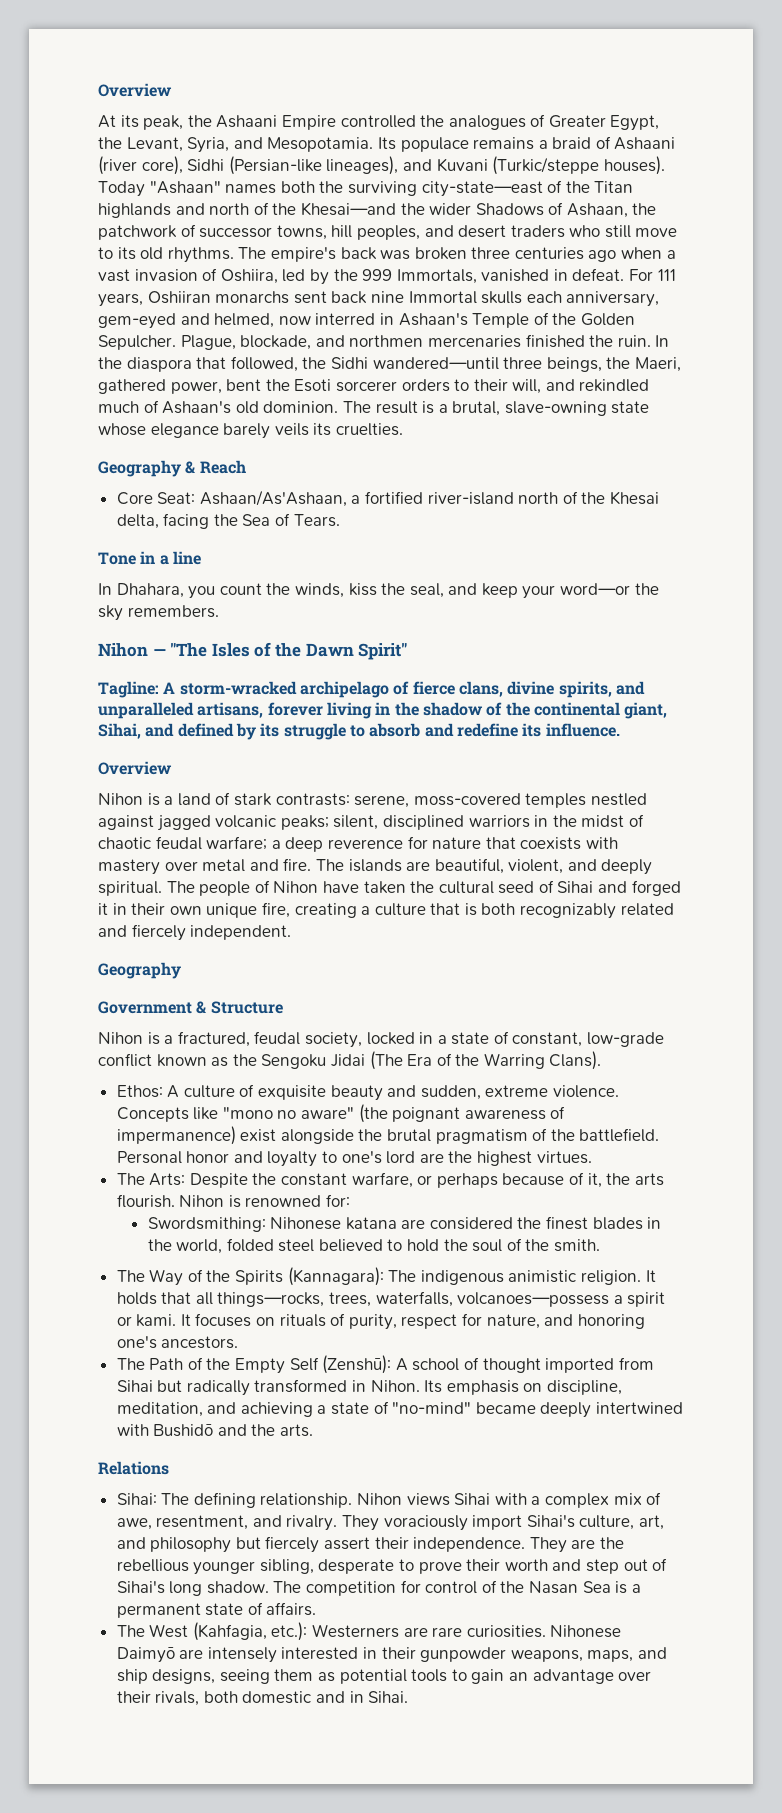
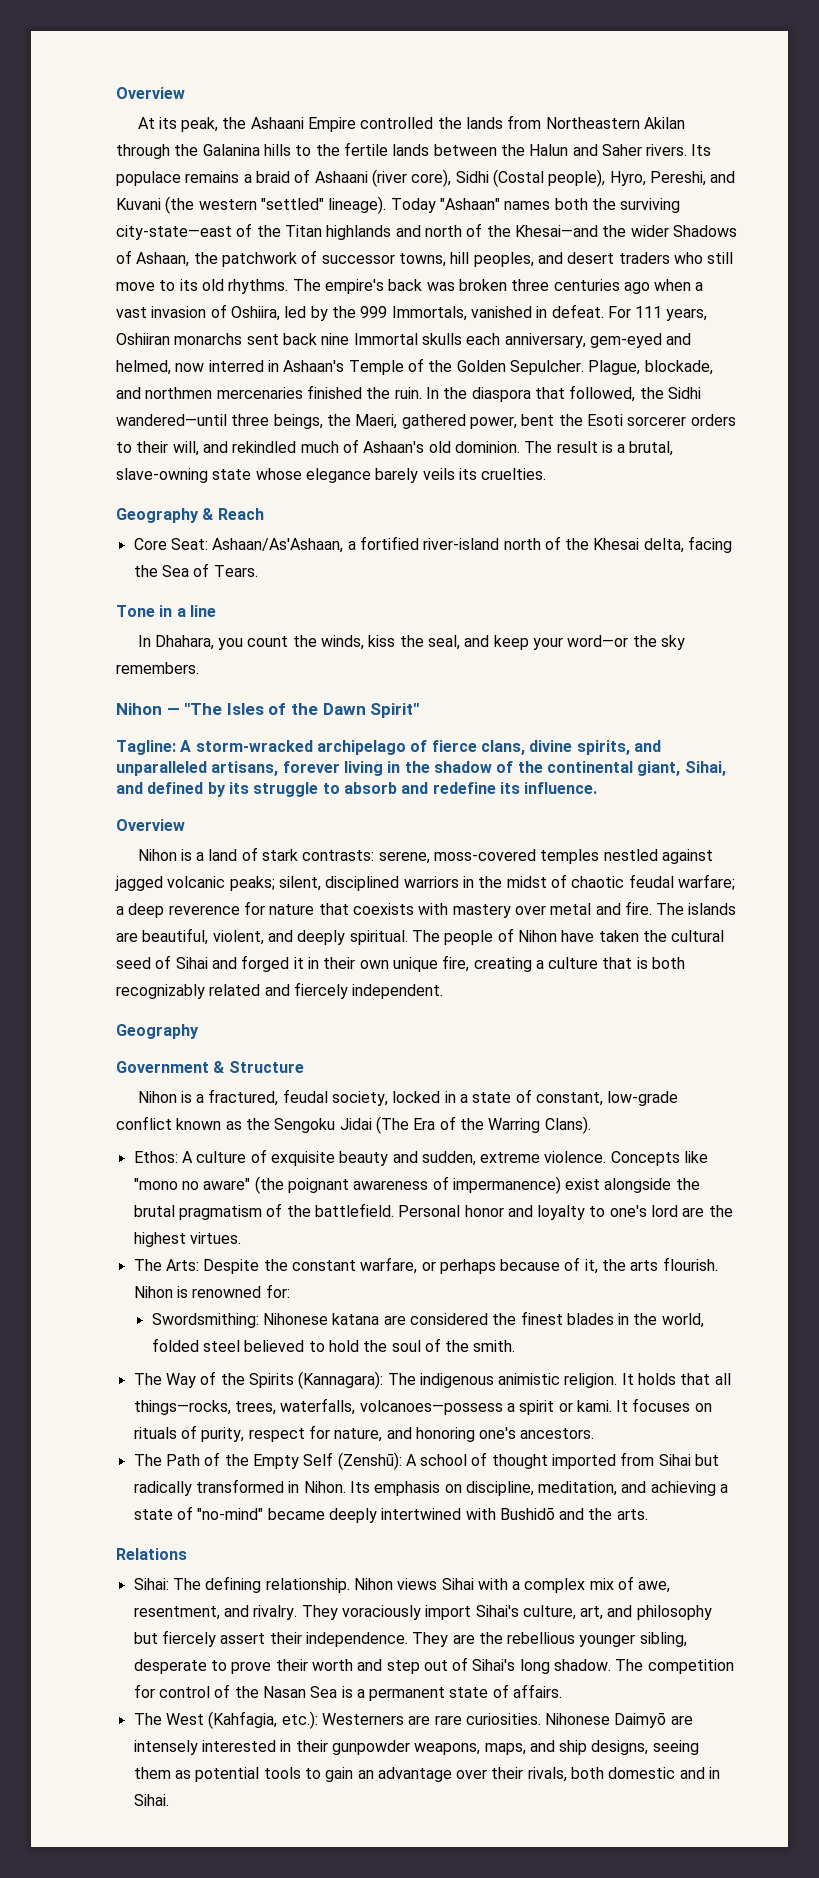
- At its peak, the Ashaani Empire controlled the analogues of Greater Egypt, the Levant, Syria, and Mesopotamia.
+ At its peak, the Ashaani Empire controlled the lands from Northeastern Akilan through the Galanina hills to the fertile lands between the Halun and Saher rivers.
- Its populace remains a braid of Ashaani (river core), Sidhi (Persian-like lineages), and Kuvani (Turkic/steppe houses).
+ Its populace remains a braid of Ashaani (river core), Sidhi (Costal people), Hyro, Pereshi, and Kuvani (the western "settled" lineage).

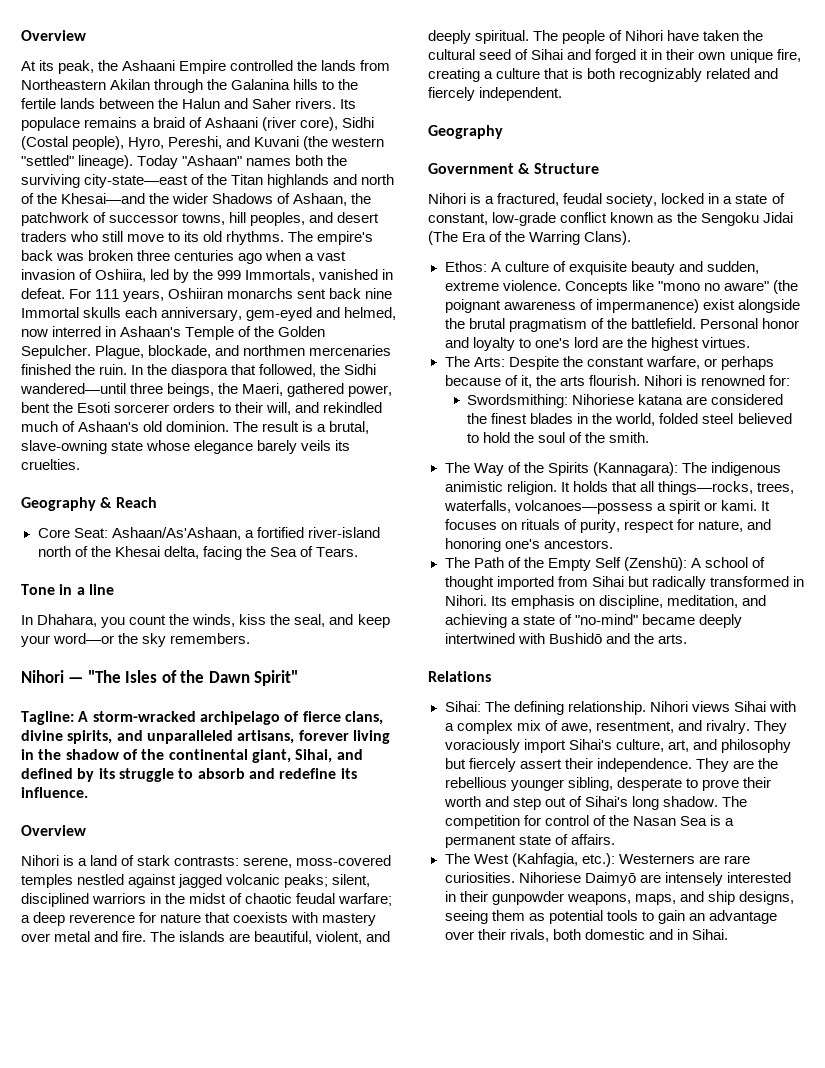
- Nihon — "The Isles of the Dawn Spirit"
+ Nihori — "The Isles of the Dawn Spirit"
- Nihon is a land of stark contrasts: serene, moss-covered temples nestled against jagged volcanic peaks; silent, disciplined warriors in the midst of chaotic feudal warfare; a deep reverence for nature that coexists with mastery over metal and fire.
+ Nihori is a land of stark contrasts: serene, moss-covered temples nestled against jagged volcanic peaks; silent, disciplined warriors in the midst of chaotic feudal warfare; a deep reverence for nature that coexists with mastery over metal and fire.
- The people of Nihon have taken the cultural seed of Sihai and forged it in their own unique fire, creating a culture that is both recognizably related and fiercely independent.
+ The people of Nihori have taken the cultural seed of Sihai and forged it in their own unique fire, creating a culture that is both recognizably related and fiercely independent.
- Nihon is a fractured, feudal society, locked in a state of constant, low-grade conflict known as the Sengoku Jidai (The Era of the Warring Clans).
+ Nihori is a fractured, feudal society, locked in a state of constant, low-grade conflict known as the Sengoku Jidai (The Era of the Warring Clans).
- Nihon is renowned for:
+ Nihori is renowned for:
- Swordsmithing: Nihonese katana are considered the finest blades in the world, folded steel believed to hold the soul of the smith.
+ Swordsmithing: Nihoriese katana are considered the finest blades in the world, folded steel believed to hold the soul of the smith.
- The Path of the Empty Self (Zenshū): A school of thought imported from Sihai but radically transformed in Nihon.
+ The Path of the Empty Self (Zenshū): A school of thought imported from Sihai but radically transformed in Nihori.
- Nihon views Sihai with a complex mix of awe, resentment, and rivalry.
+ Nihori views Sihai with a complex mix of awe, resentment, and rivalry.
- Nihonese Daimyō are intensely interested in their gunpowder weapons, maps, and ship designs, seeing them as potential tools to gain an advantage over their rivals, both domestic and in Sihai.
+ Nihoriese Daimyō are intensely interested in their gunpowder weapons, maps, and ship designs, seeing them as potential tools to gain an advantage over their rivals, both domestic and in Sihai.

